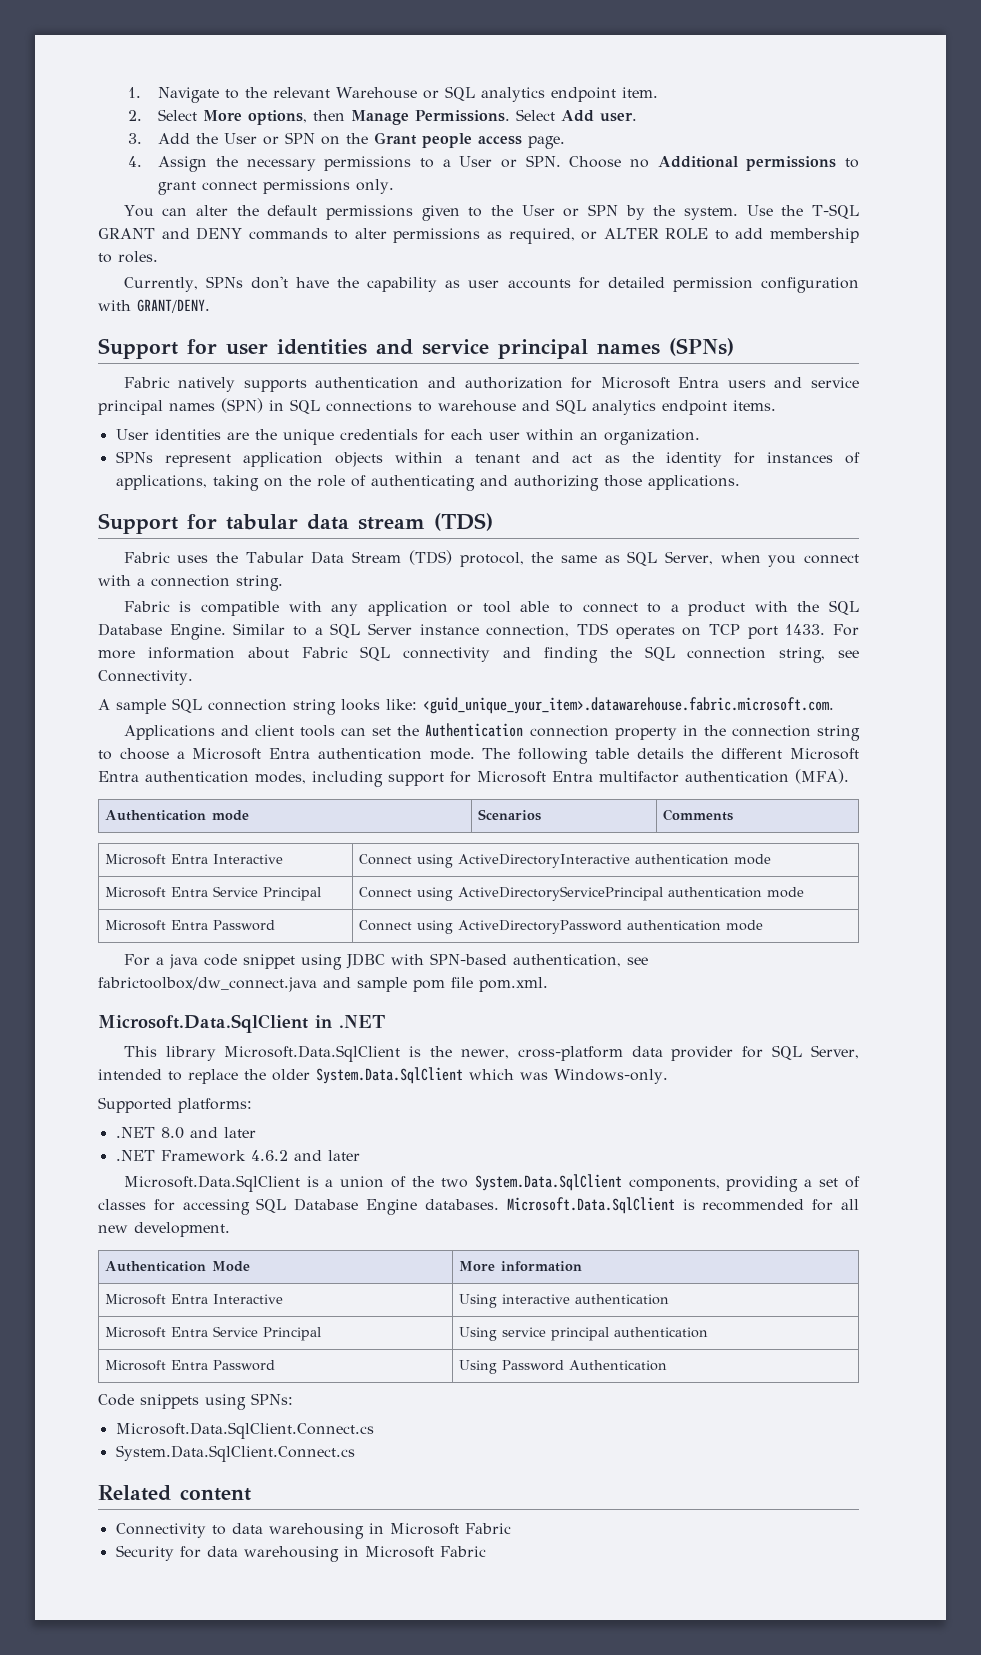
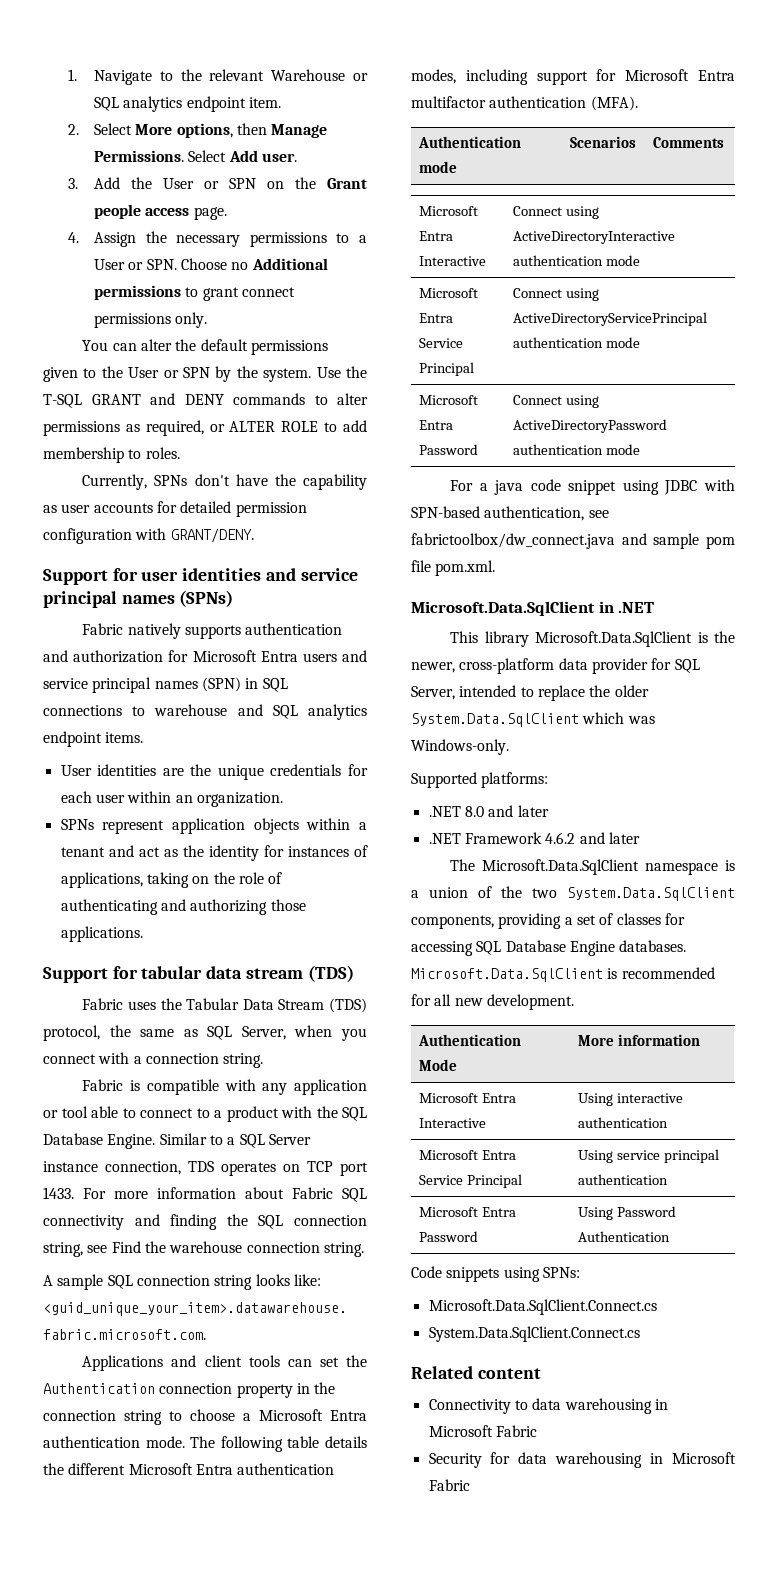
- For more information about Fabric SQL connectivity and finding the SQL connection string, see Connectivity.
+ For more information about Fabric SQL connectivity and finding the SQL connection string, see Find the warehouse connection string.
- Microsoft.Data.SqlClient is a union of the two System.Data.SqlClient components, providing a set of classes for accessing SQL Database Engine databases.
+ The Microsoft.Data.SqlClient namespace is a union of the two System.Data.SqlClient components, providing a set of classes for accessing SQL Database Engine databases.

